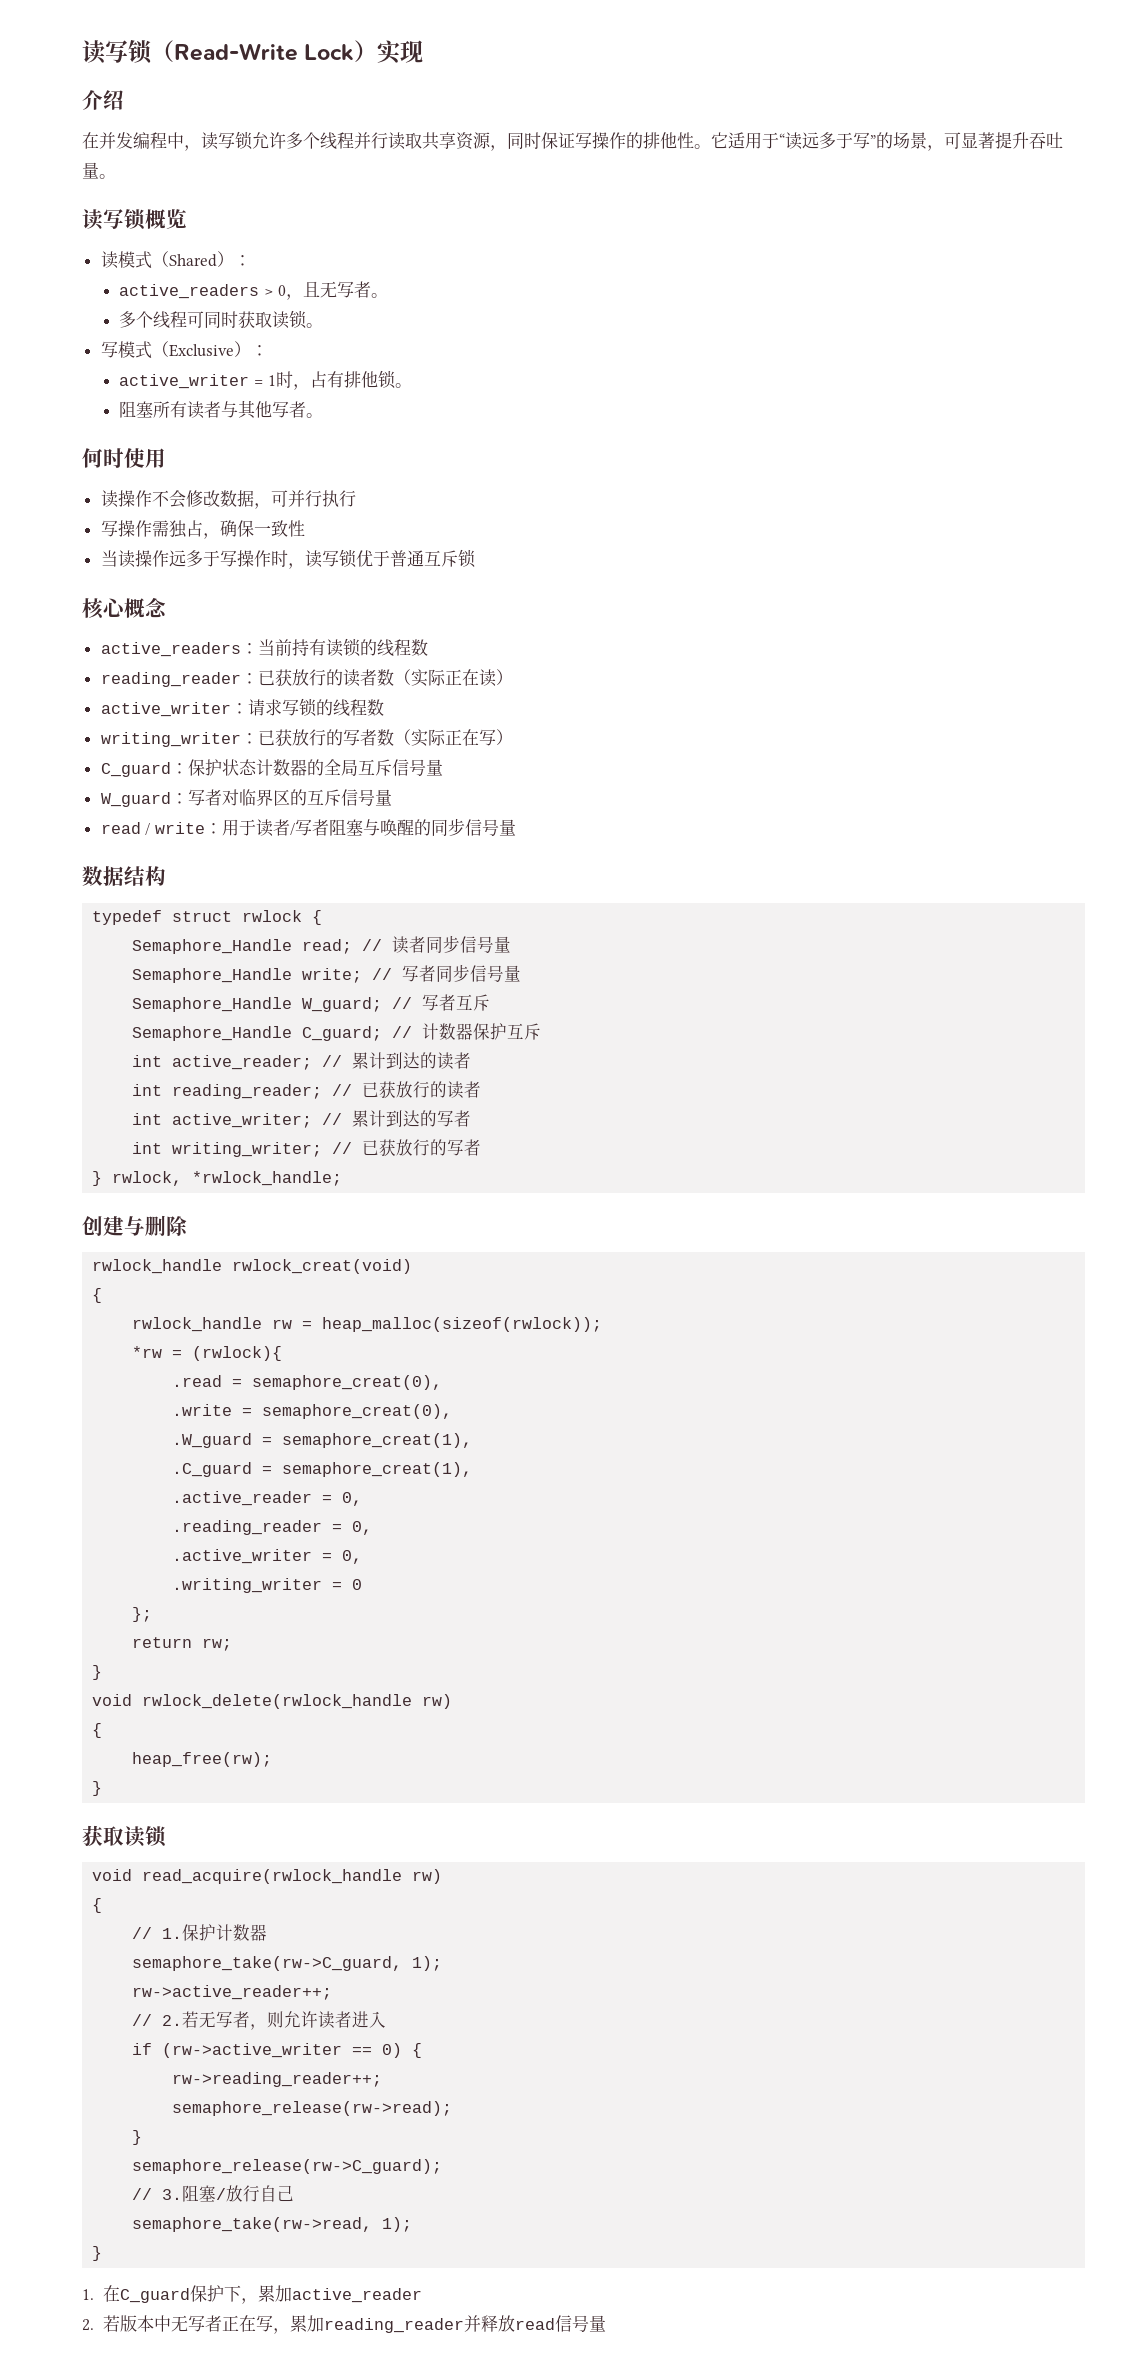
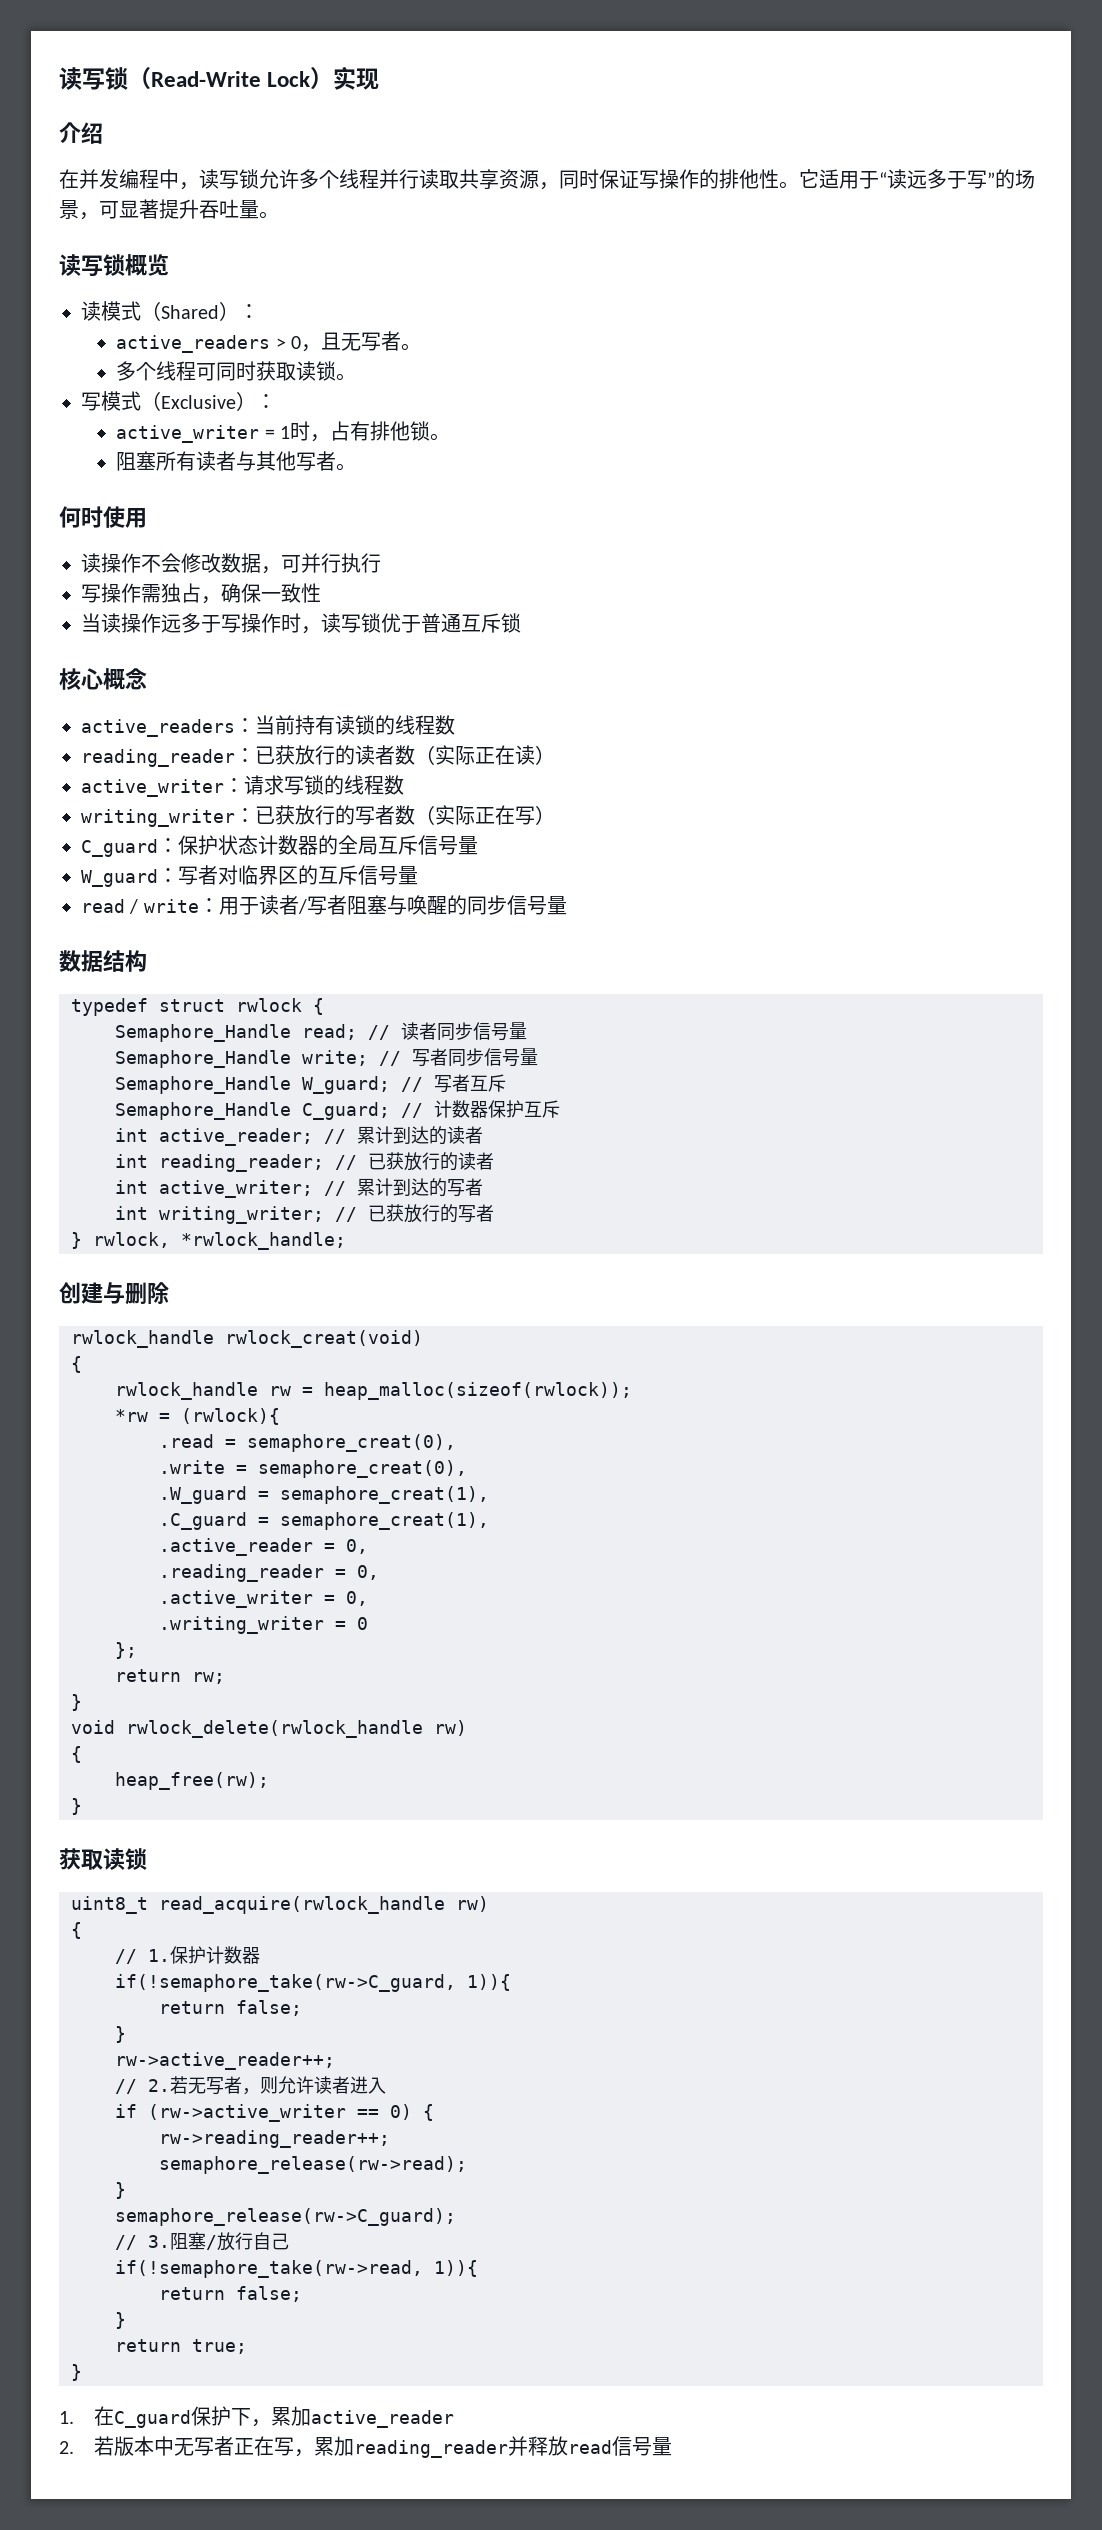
- void read_acquire(rwlock_handle rw)
+ uint8_t read_acquire(rwlock_handle rw)
- semaphore_take(rw->C_guard, 1);
+ if(!semaphore_take(rw->C_guard, 1)){
+ return false;
+ }
- semaphore_take(rw->read, 1);
+ if(!semaphore_take(rw->read, 1)){
+ return false;
+ }
+ return true;

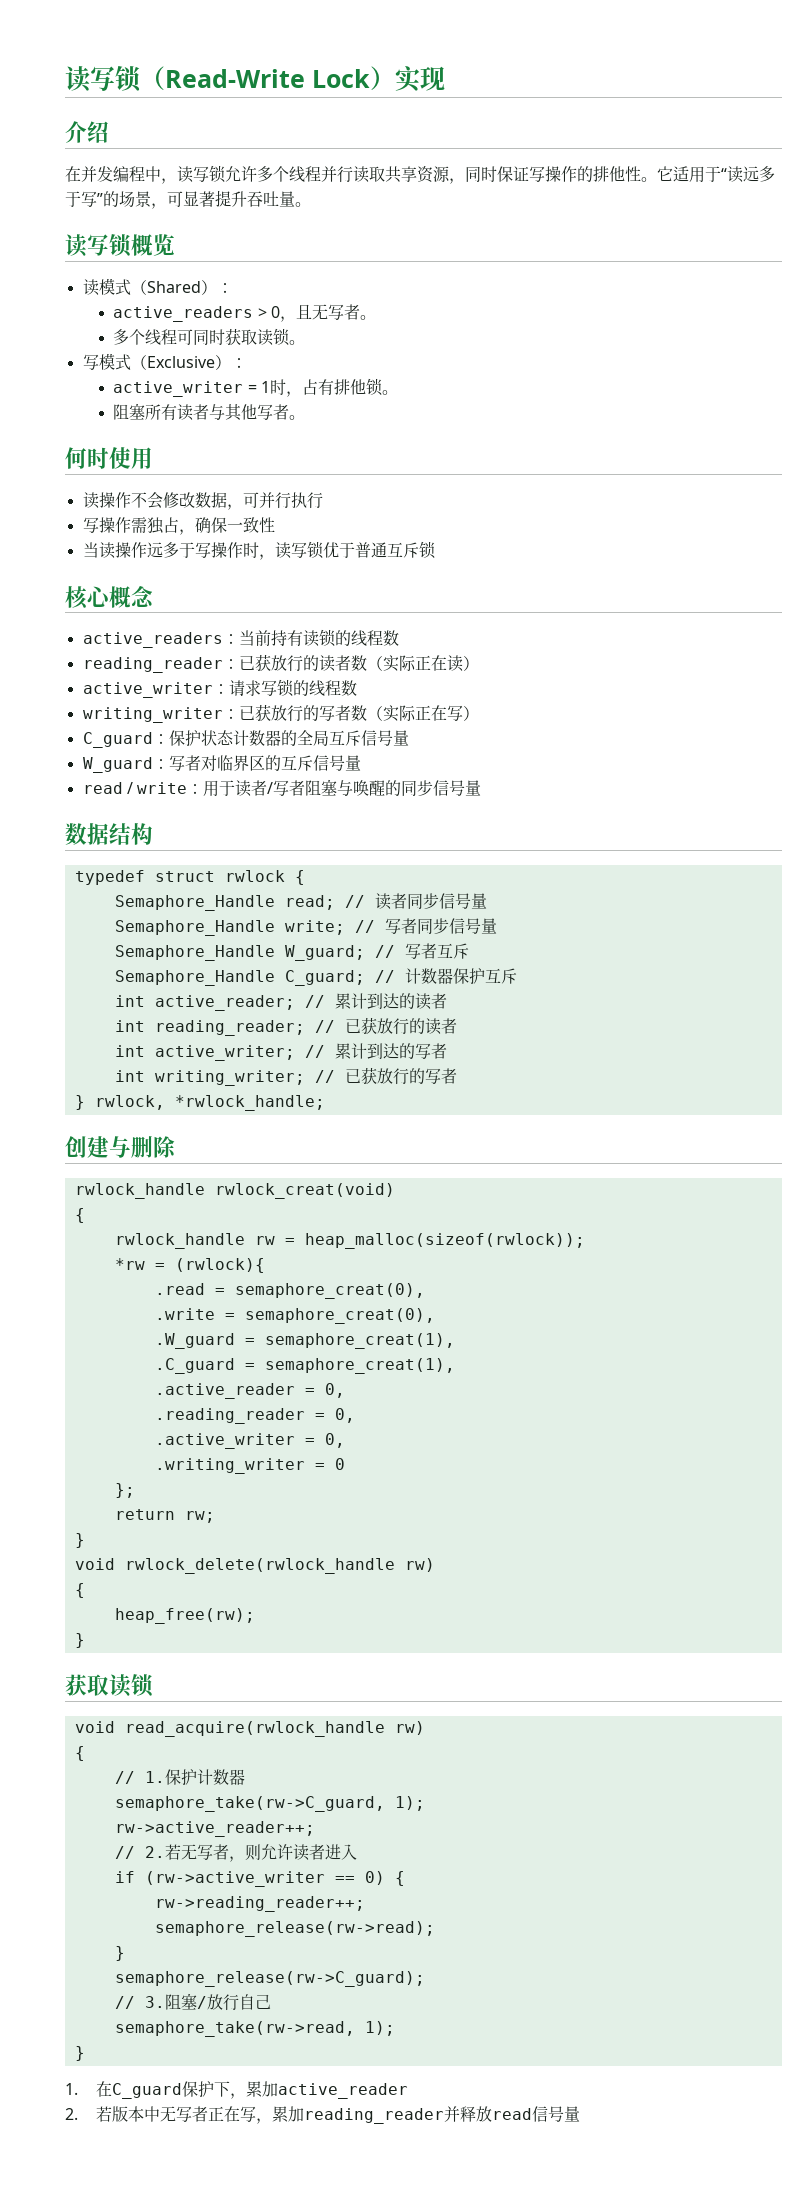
- uint8_t read_acquire(rwlock_handle rw)
+ void read_acquire(rwlock_handle rw)
- if(!semaphore_take(rw->C_guard, 1)){
- return false;
- }
+ semaphore_take(rw->C_guard, 1);
- if(!semaphore_take(rw->read, 1)){
- return false;
- }
- return true;
+ semaphore_take(rw->read, 1);

